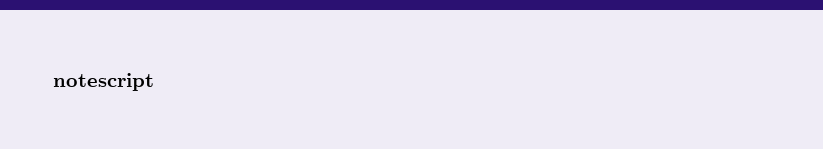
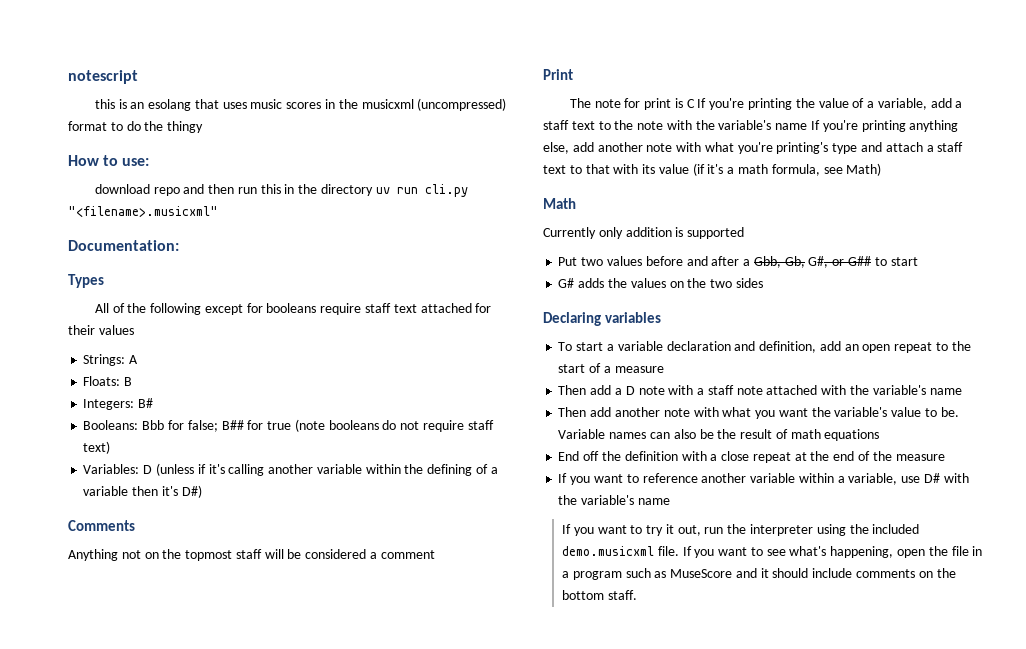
+ this is an esolang that uses music scores in the musicxml (uncompressed) format to do the thingy
+ How to use:
+ download repo and then run this in the directory uv run cli.py "<filename>.musicxml"
+ Documentation:
+ Types
+ All of the following except for booleans require staff text attached for their values
+ Strings: A
+ Floats: B
+ Integers: B#
+ Booleans: Bbb for false; B## for true (note booleans do not require staff text)
+ Variables: D (unless if it's calling another variable within the defining of a variable then it's D#)
+ Comments
+ Anything not on the topmost staff will be considered a comment
+ Print
+ The note for print is C If you're printing the value of a variable, add a staff text to the note with the variable's name If you're printing anything else, add another note with what you're printing's type and attach a staff text to that with its value (if it's a math formula, see Math)
+ Math
+ Currently only addition is supported
+ Put two values before and after a Gbb, Gb, G#, or G## to start
+ G# adds the values on the two sides
+ Declaring variables
+ To start a variable declaration and definition, add an open repeat to the start of a measure
+ Then add a D note with a staff note attached with the variable's name
+ Then add another note with what you want the variable's value to be. Variable names can also be the result of math equations
+ End off the definition with a close repeat at the end of the measure
+ If you want to reference another variable within a variable, use D# with the variable's name
+ If you want to try it out, run the interpreter using the included demo.musicxml file. If you want to see what's happening, open the file in a program such as MuseScore and it should include comments on the bottom staff.

